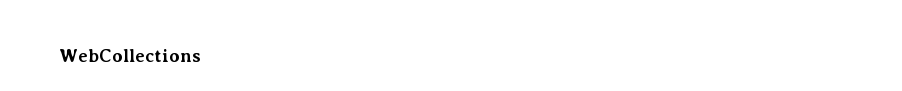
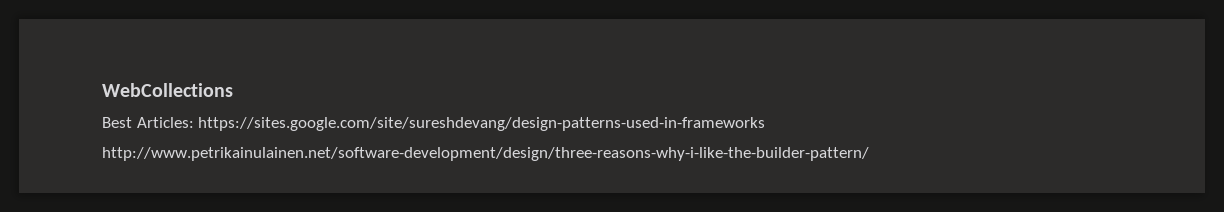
+ Best Articles: https://sites.google.com/site/sureshdevang/design-patterns-used-in-frameworks
+ http://www.petrikainulainen.net/software-development/design/three-reasons-why-i-like-the-builder-pattern/

